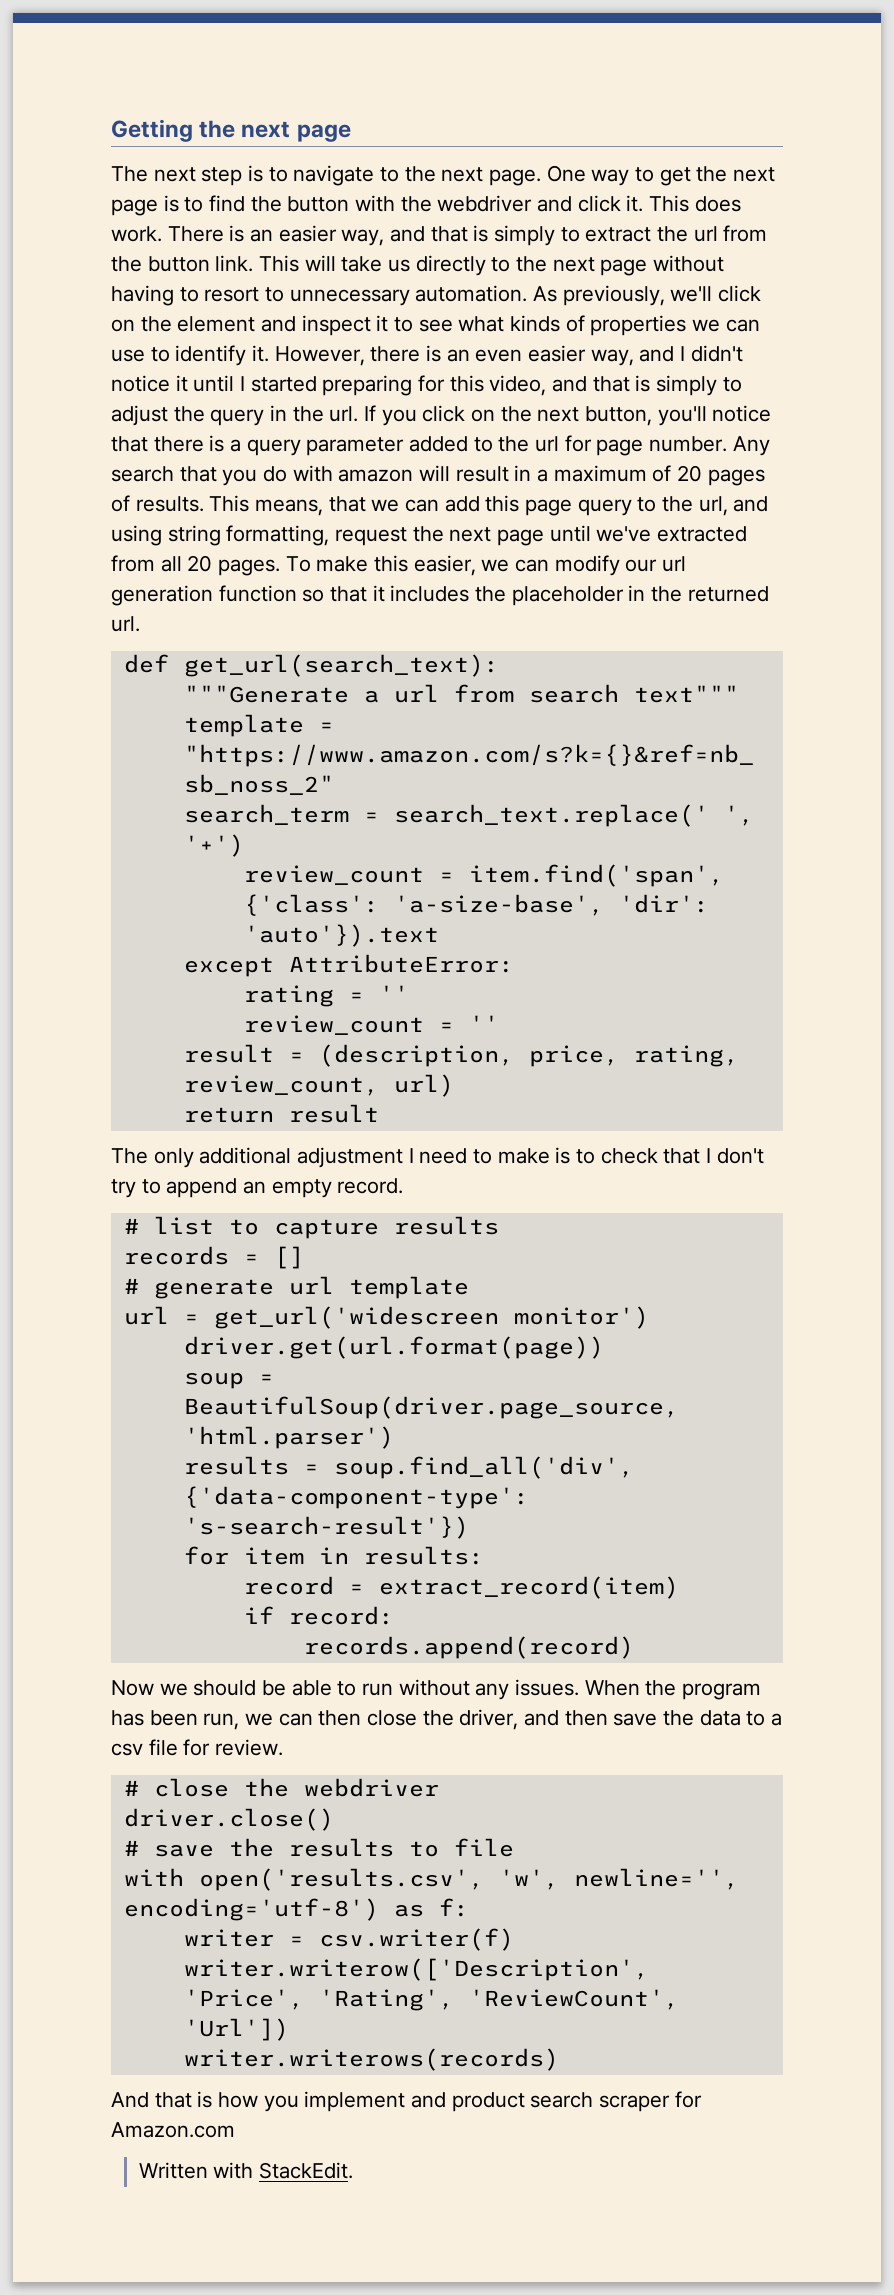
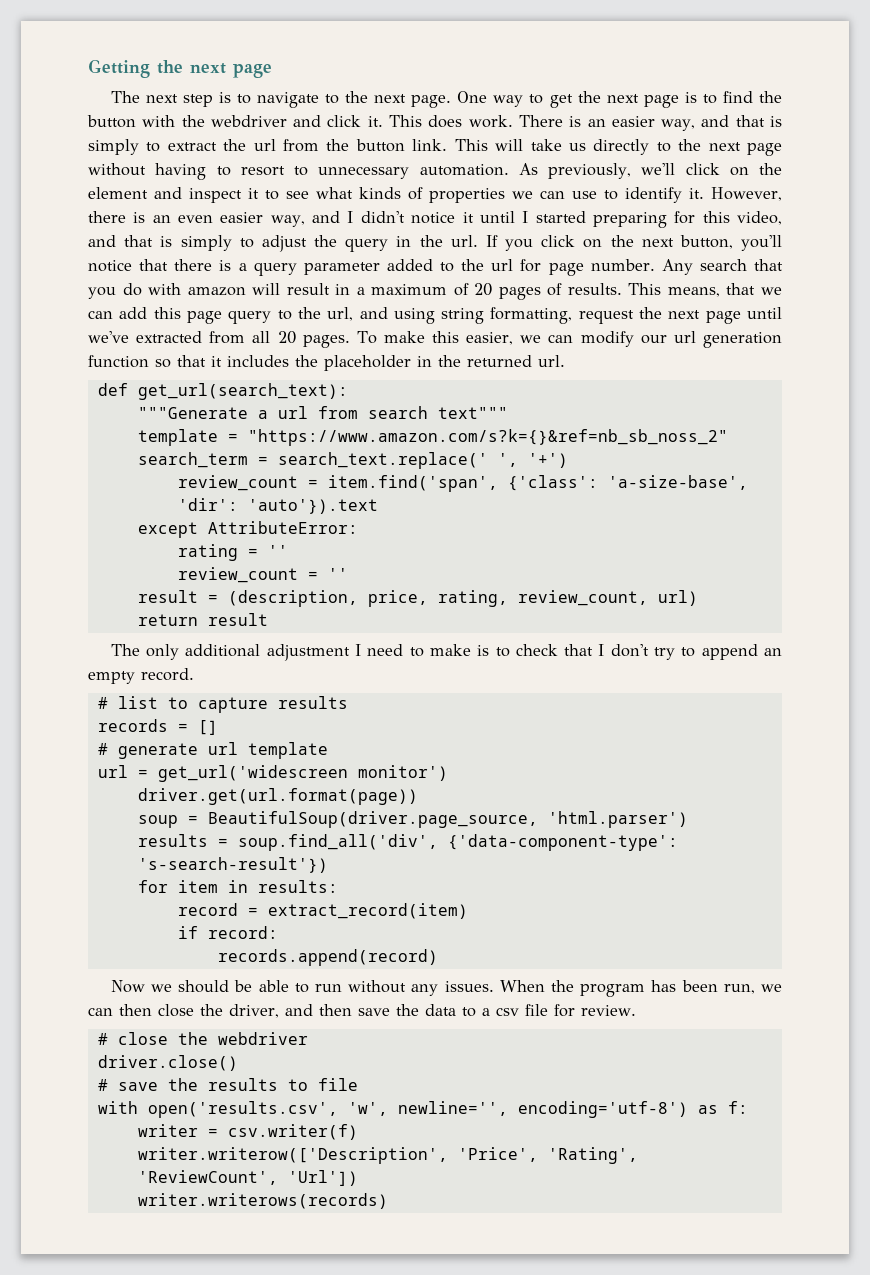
- And that is how you implement and product search scraper for Amazon.com
- Written with StackEdit.

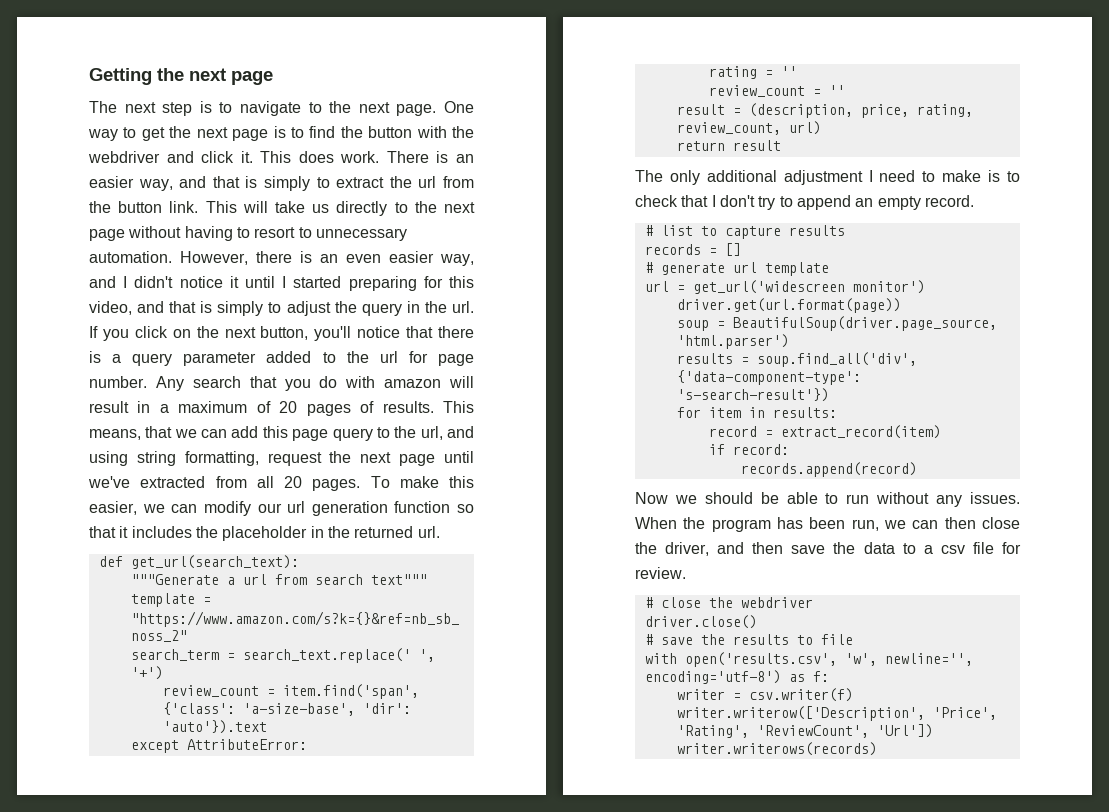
- As previously, we'll click on the element and inspect it to see what kinds of properties we can use to identify it.

